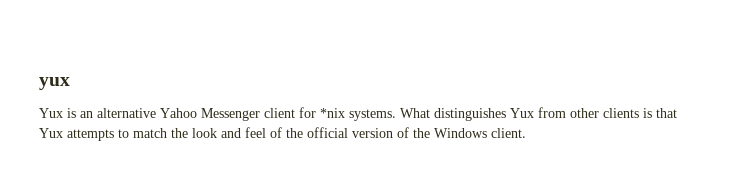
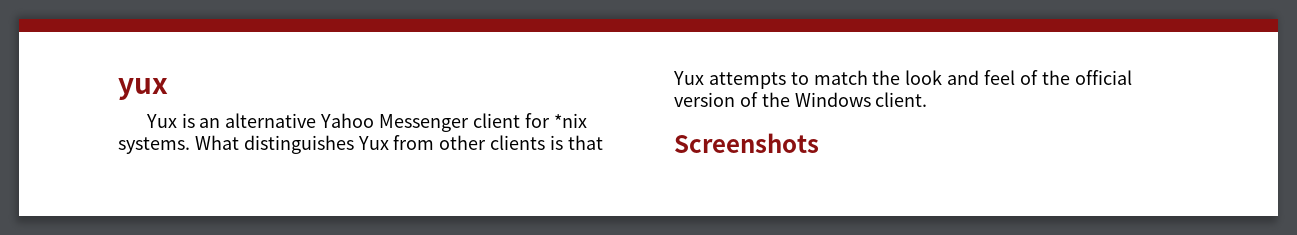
+ Screenshots

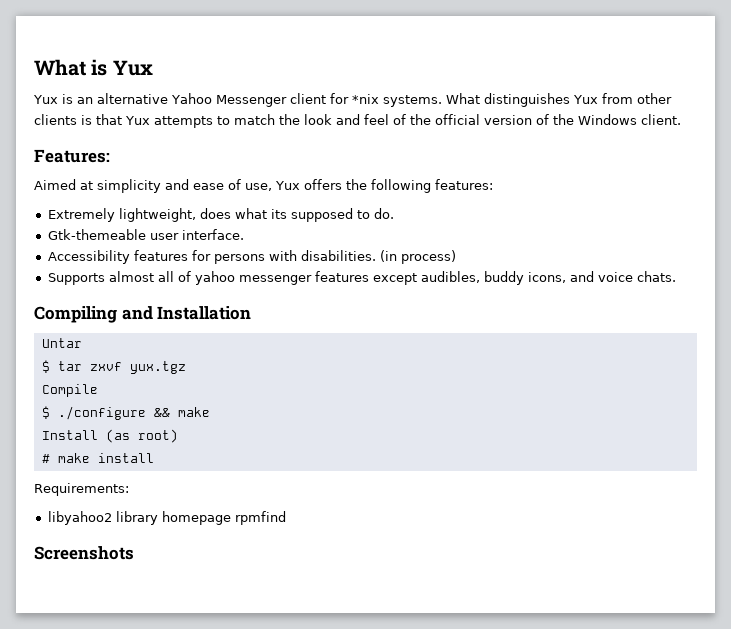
- yux
+ What is Yux
+ Features:
+ Aimed at simplicity and ease of use, Yux offers the following features:
+ Extremely lightweight, does what its supposed to do.
+ Gtk-themeable user interface.
+ Accessibility features for persons with disabilities. (in process)
+ Supports almost all of yahoo messenger features except audibles, buddy icons, and voice chats.
+ Compiling and Installation
+ Untar
+ $ tar zxvf yux.tgz
+ Compile
+ $ ./configure && make
+ Install (as root)
+ # make install
+ Requirements:
+ libyahoo2 library homepage rpmfind

